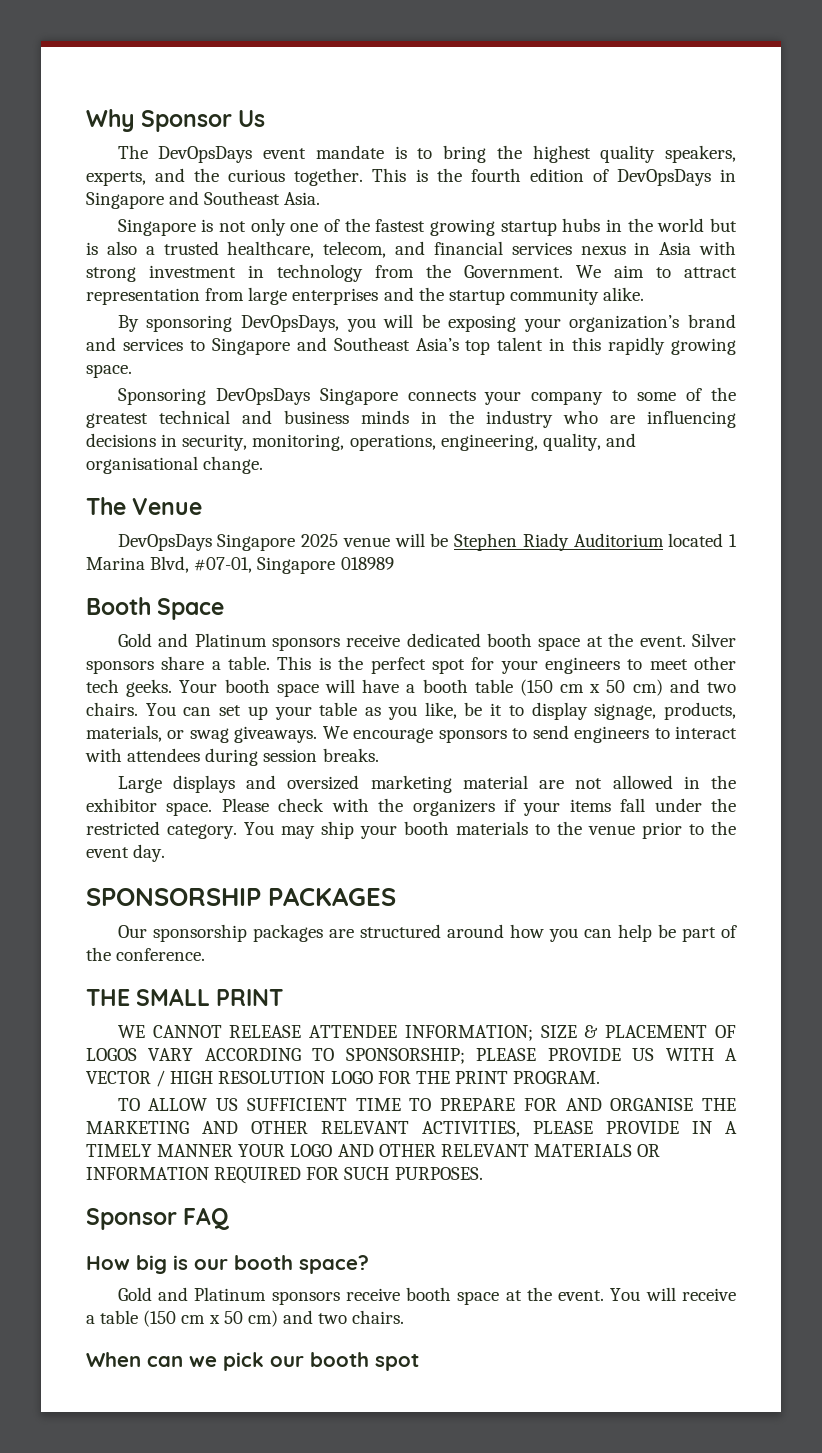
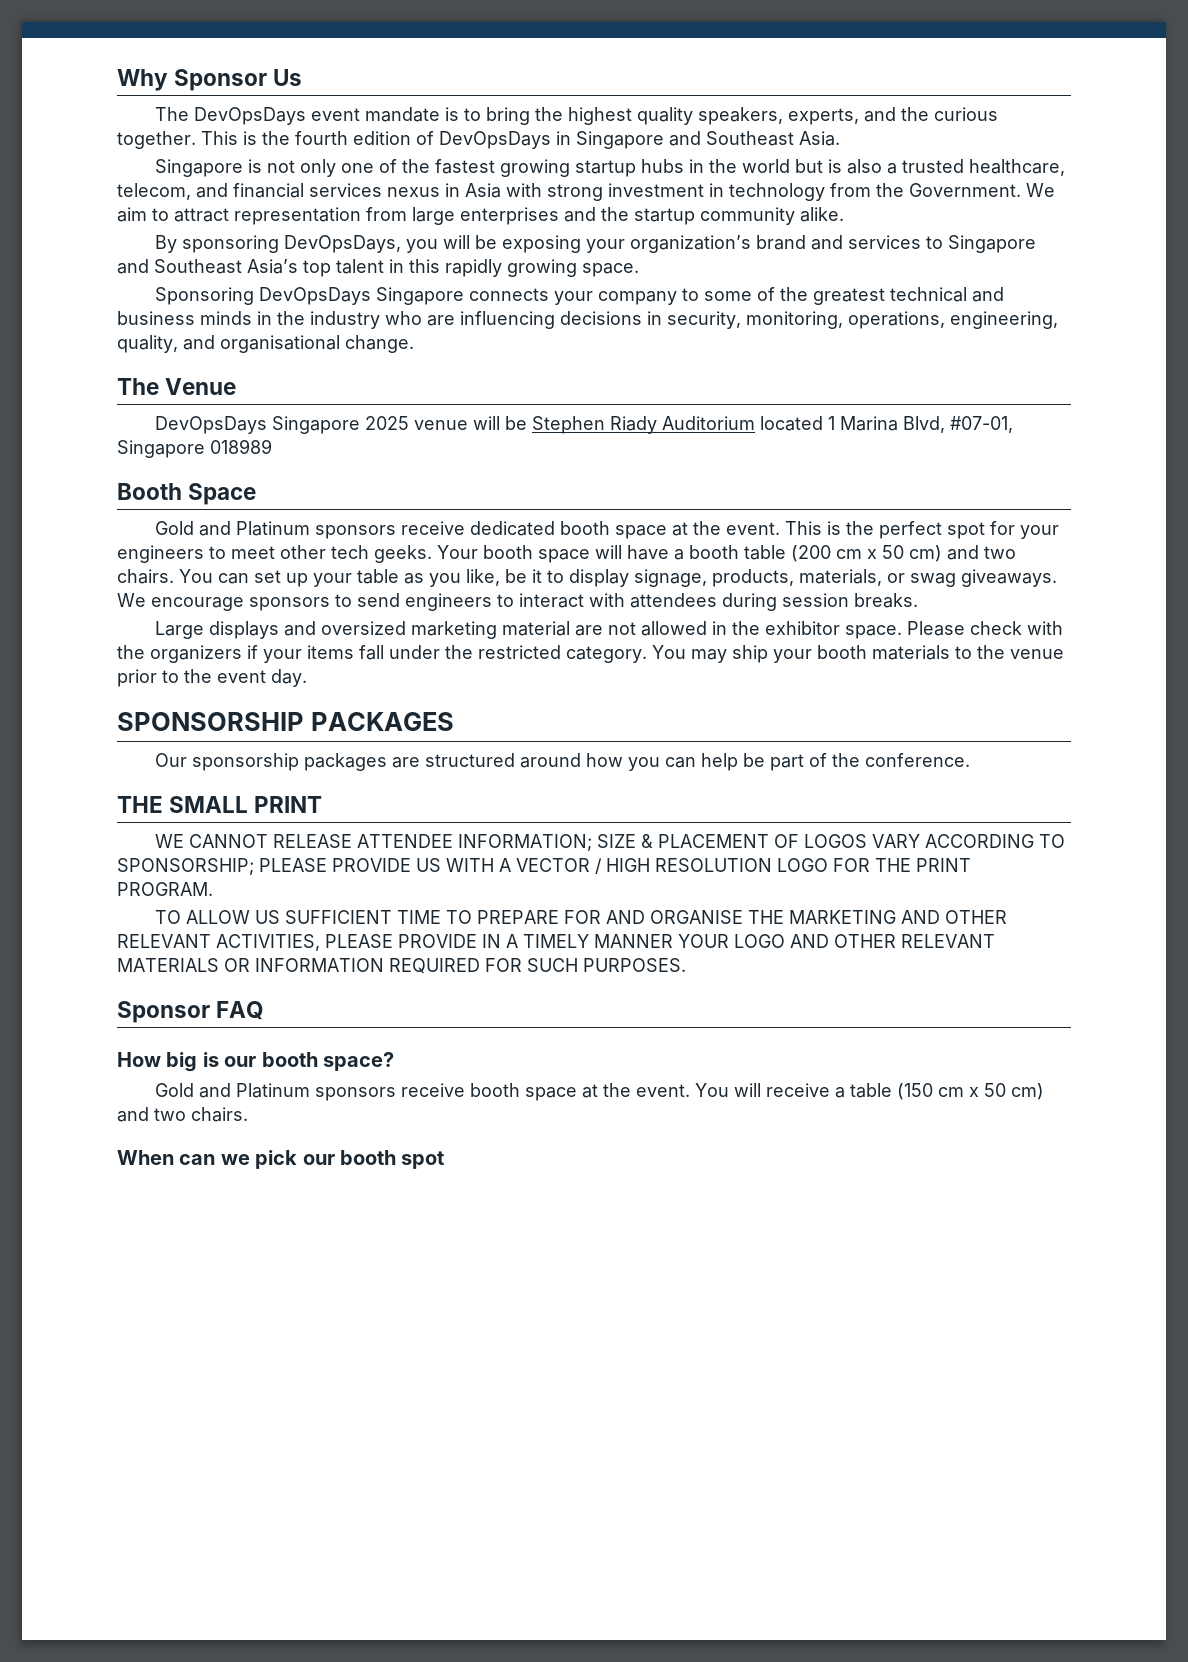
- Silver sponsors share a table.
- Your booth space will have a booth table (150 cm x 50 cm) and two chairs.
+ Your booth space will have a booth table (200 cm x 50 cm) and two chairs.

